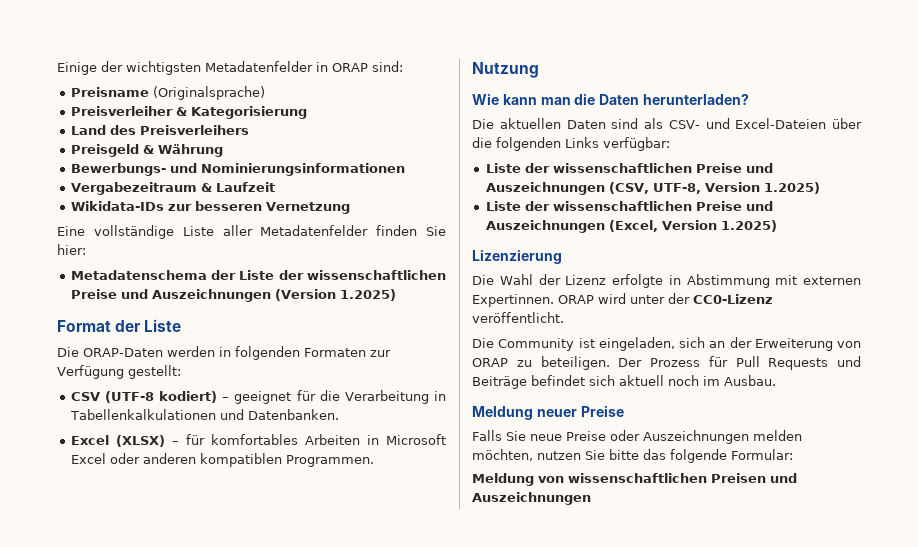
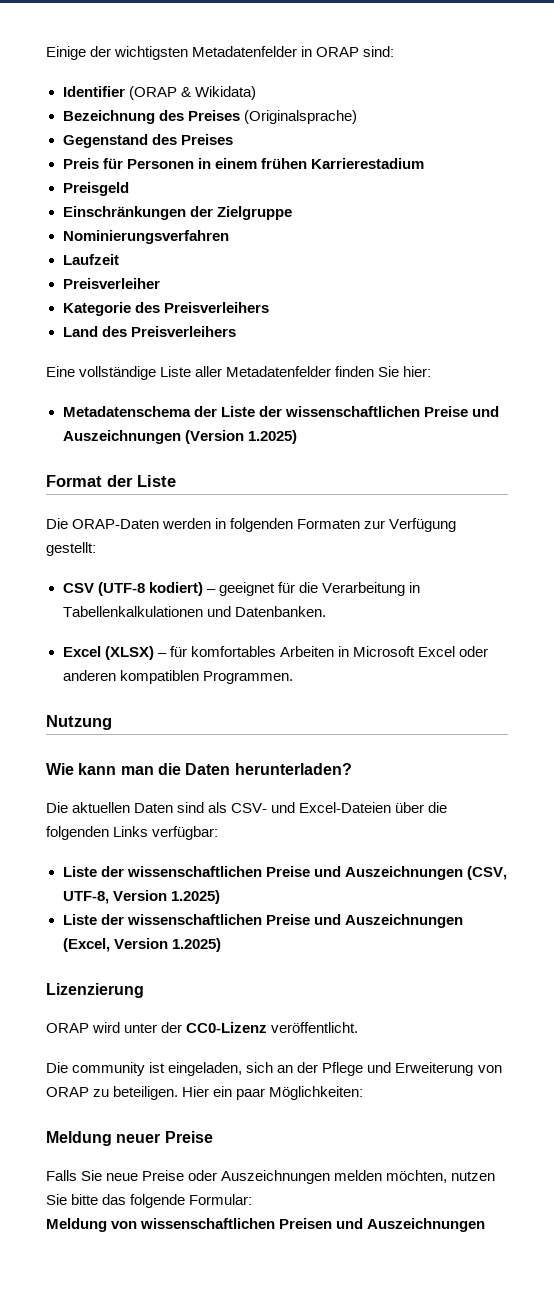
- Preisname (Originalsprache)
- Preisverleiher & Kategorisierung
+ Identifier (ORAP & Wikidata)
+ Bezeichnung des Preises (Originalsprache)
+ Gegenstand des Preises
+ Preis für Personen in einem frühen Karrierestadium
+ Preisgeld
+ Einschränkungen der Zielgruppe
+ Nominierungsverfahren
+ Laufzeit
+ Preisverleiher
+ Kategorie des Preisverleihers
  Land des Preisverleihers
- Preisgeld & Währung
- Bewerbungs- und Nominierungsinformationen
- Vergabezeitraum & Laufzeit
- Wikidata-IDs zur besseren Vernetzung
- Die Wahl der Lizenz erfolgte in Abstimmung mit externen Expertinnen.
- Die Community ist eingeladen, sich an der Erweiterung von ORAP zu beteiligen.
+ Die community ist eingeladen, sich an der Pflege und Erweiterung von ORAP zu beteiligen.
- Der Prozess für Pull Requests und Beiträge befindet sich aktuell noch im Ausbau.
+ Hier ein paar Möglichkeiten:

